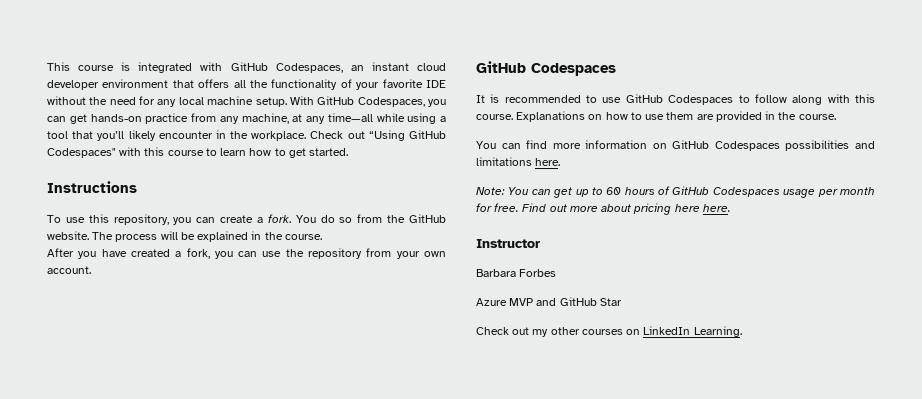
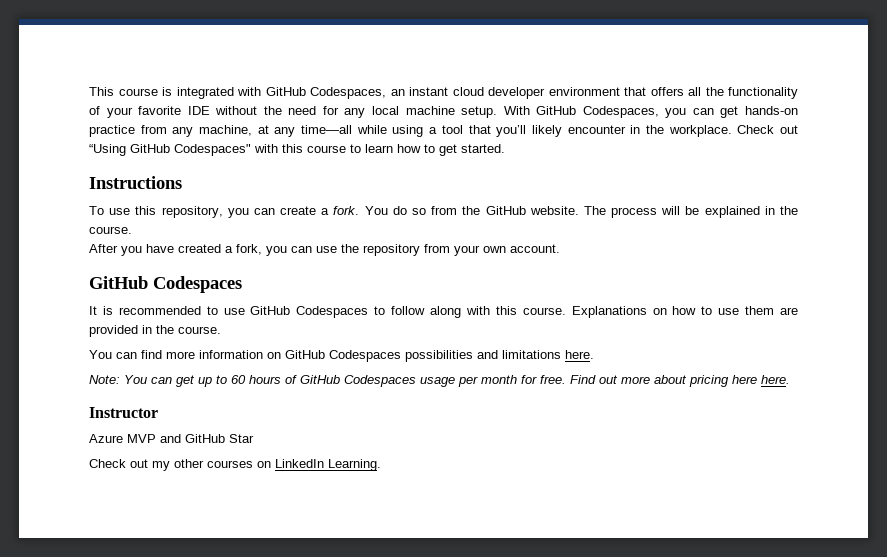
- Barbara Forbes

